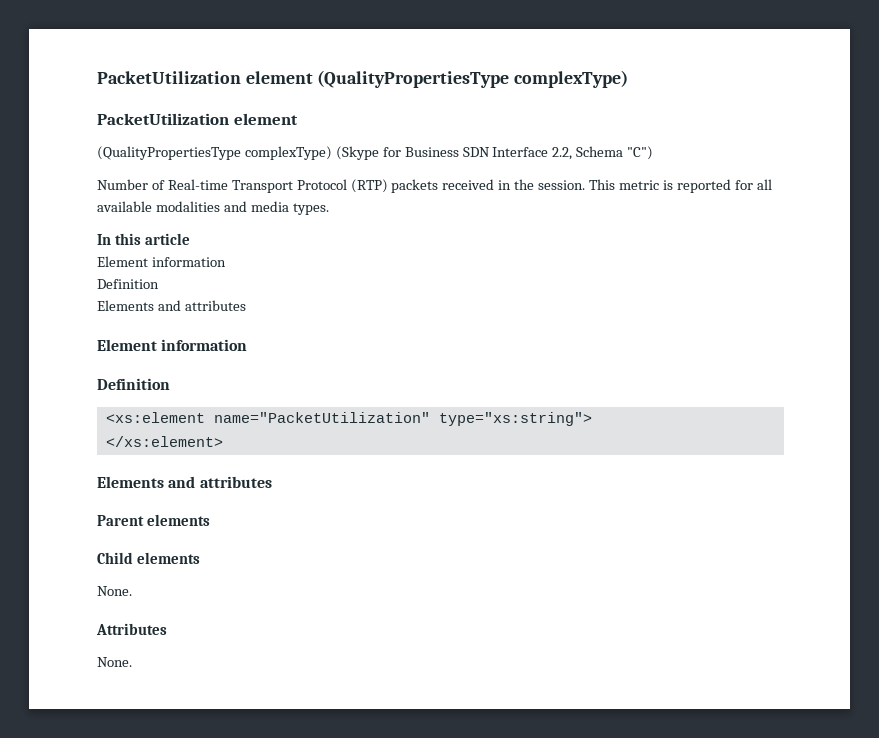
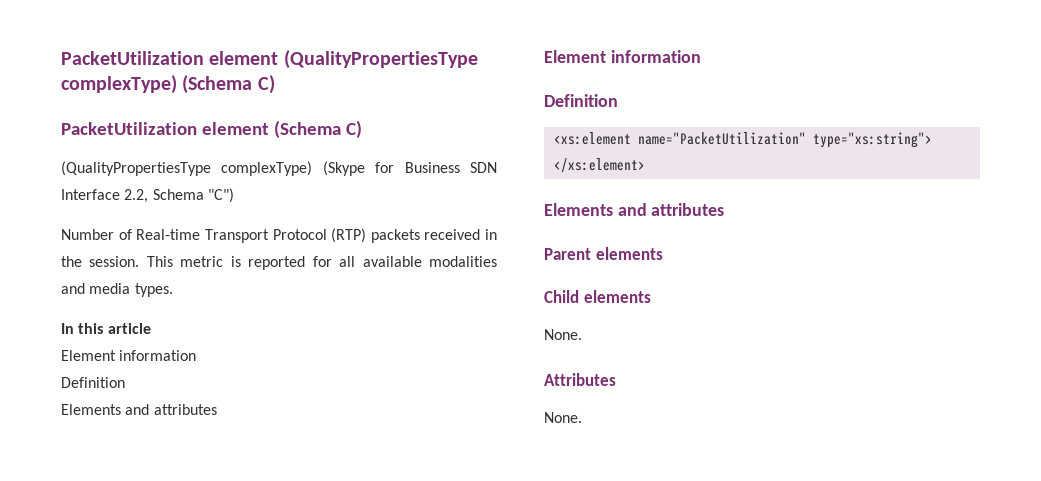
- PacketUtilization element (QualityPropertiesType complexType)
- PacketUtilization element
+ PacketUtilization element (QualityPropertiesType complexType) (Schema C)
+ PacketUtilization element (Schema C)

